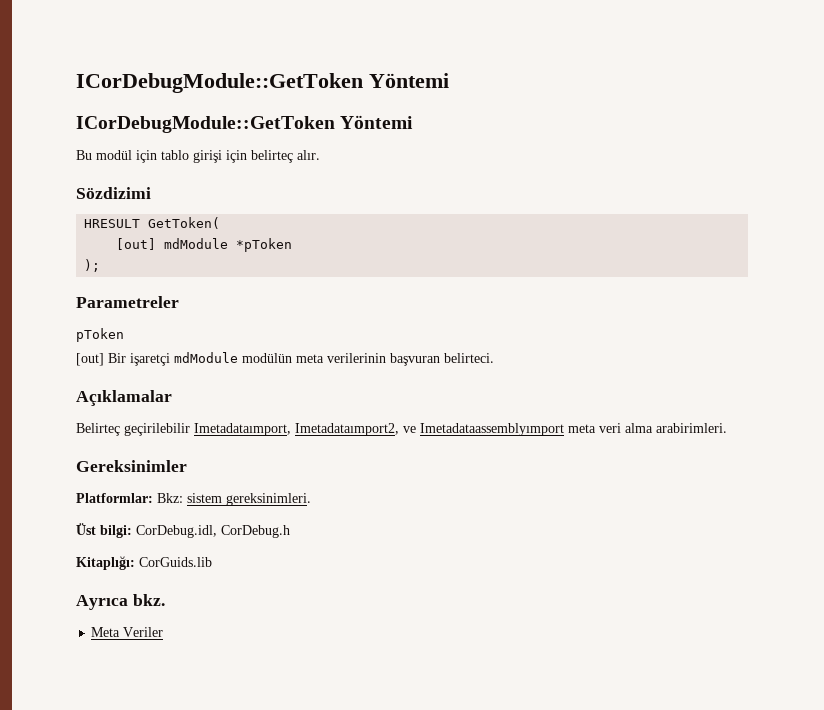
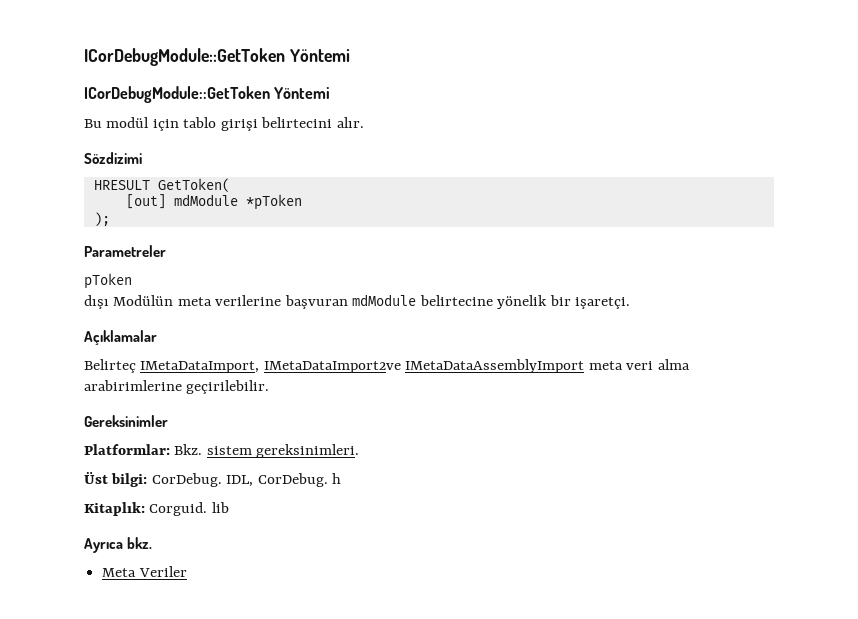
- Bu modül için tablo girişi için belirteç alır.
+ Bu modül için tablo girişi belirtecini alır.
- [out] Bir işaretçi mdModule modülün meta verilerinin başvuran belirteci.
+ dışı Modülün meta verilerine başvuran mdModule belirtecine yönelik bir işaretçi.
  Açıklamalar
- Belirteç geçirilebilir Imetadataımport, Imetadataımport2, ve Imetadataassemblyımport meta veri alma arabirimleri.
+ Belirteç IMetaDataImport, IMetaDataImport2ve IMetaDataAssemblyImport meta veri alma arabirimlerine geçirilebilir.
- Platformlar: Bkz: sistem gereksinimleri.
+ Platformlar: Bkz. sistem gereksinimleri.
- Üst bilgi: CorDebug.idl, CorDebug.h
- Kitaplığı: CorGuids.lib
+ Üst bilgi: CorDebug. IDL, CorDebug. h
+ Kitaplık: Corguid. lib

